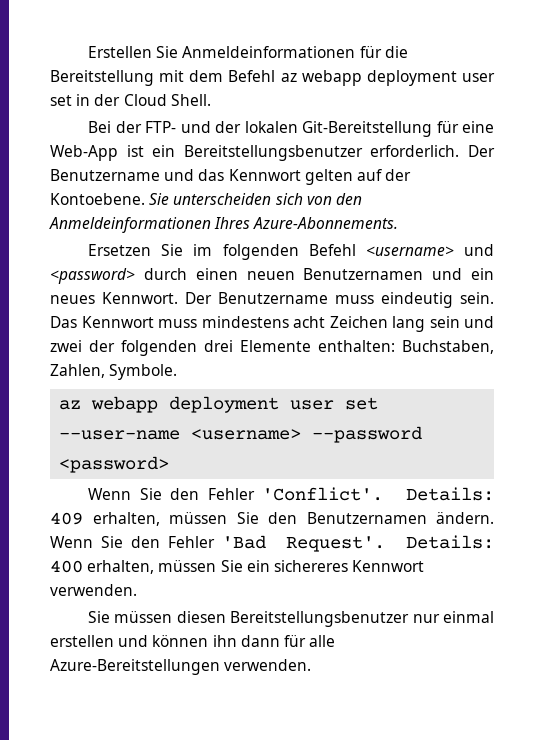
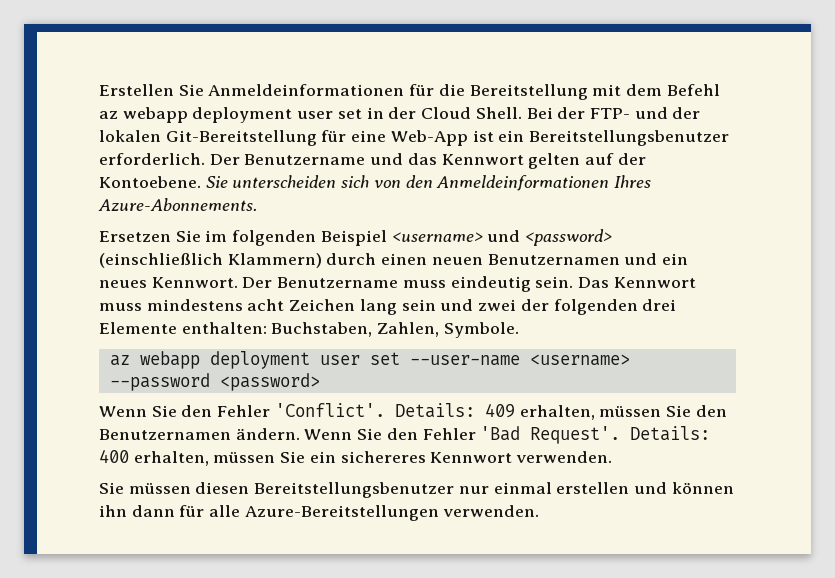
- Erstellen Sie Anmeldeinformationen für die Bereitstellung mit dem Befehl az webapp deployment user set in der Cloud Shell.
- Bei der FTP- und der lokalen Git-Bereitstellung für eine Web-App ist ein Bereitstellungsbenutzer erforderlich.
+ Erstellen Sie Anmeldeinformationen für die Bereitstellung mit dem Befehl az webapp deployment user set in der Cloud Shell. Bei der FTP- und der lokalen Git-Bereitstellung für eine Web-App ist ein Bereitstellungsbenutzer erforderlich.
- Ersetzen Sie im folgenden Befehl <username> und <password> durch einen neuen Benutzernamen und ein neues Kennwort.
+ Ersetzen Sie im folgenden Beispiel <username> und <password> (einschließlich Klammern) durch einen neuen Benutzernamen und ein neues Kennwort.

